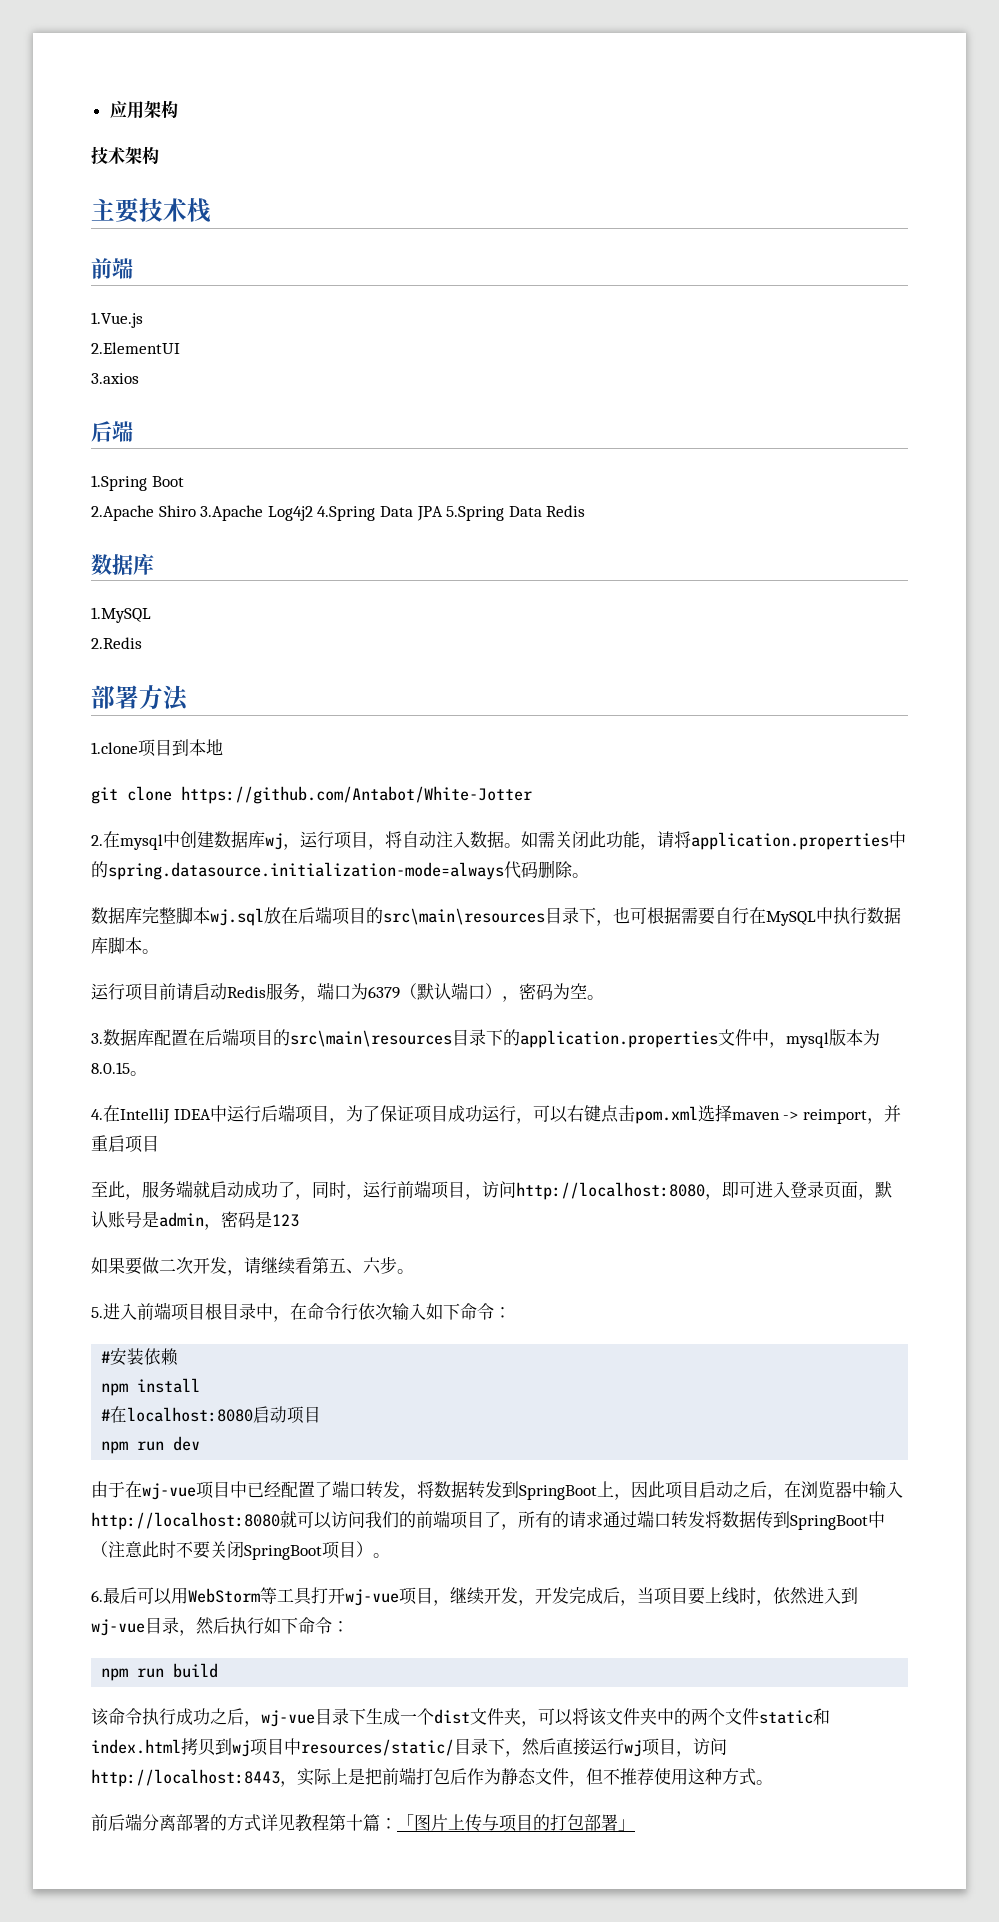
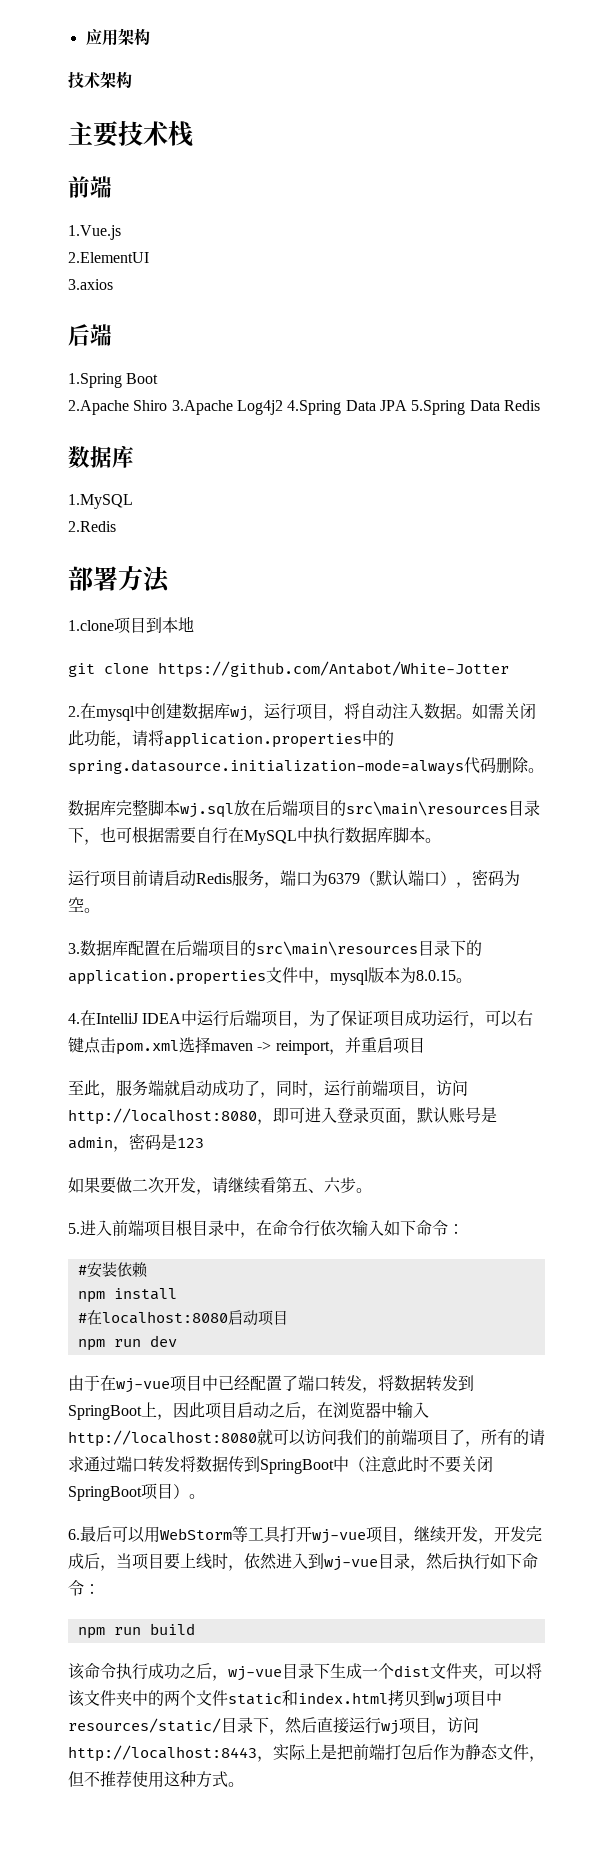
- 前后端分离部署的方式详见教程第十篇：「图片上传与项目的打包部署」

